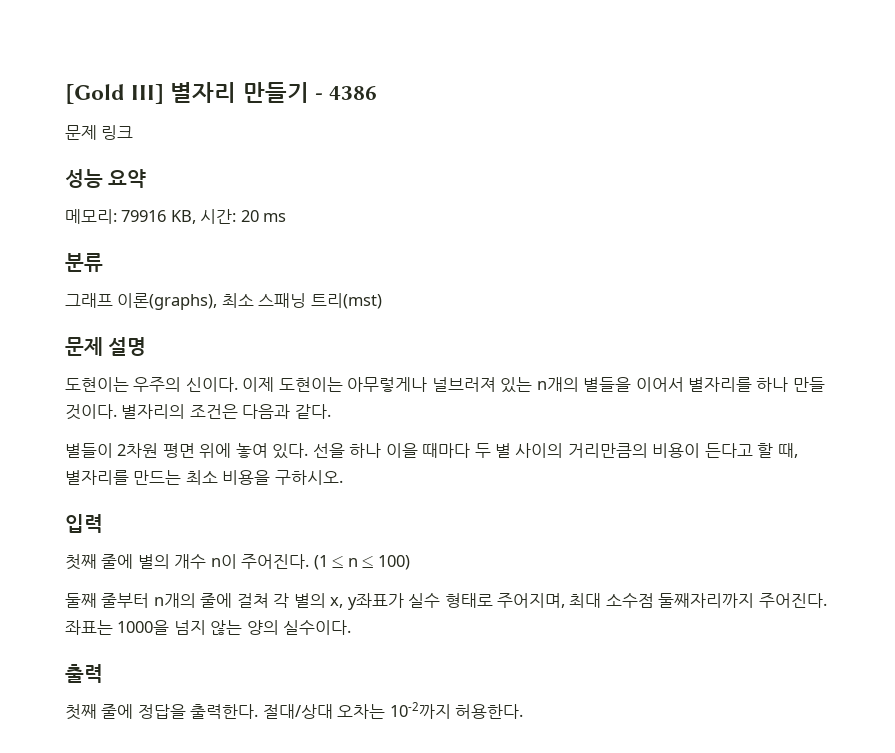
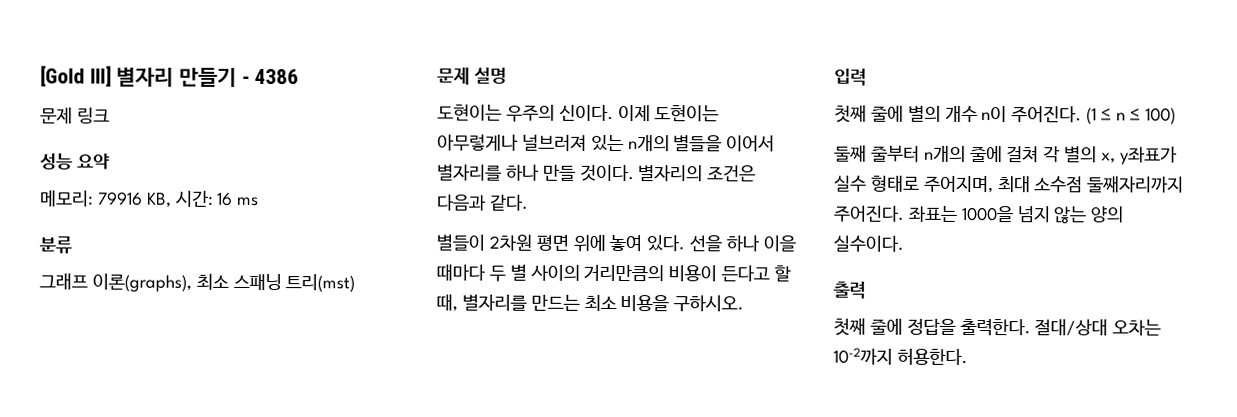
- 메모리: 79916 KB, 시간: 20 ms
+ 메모리: 79916 KB, 시간: 16 ms

